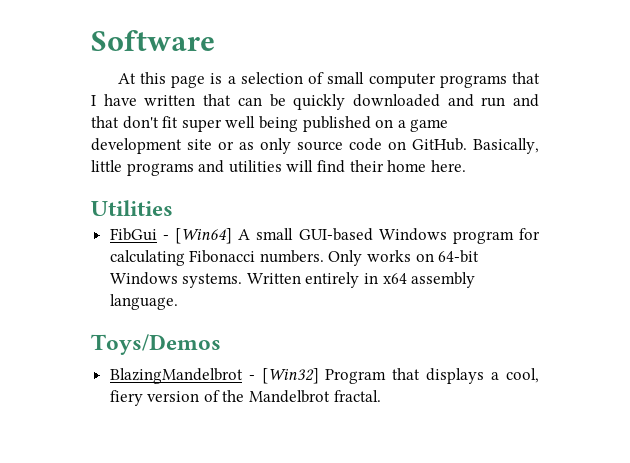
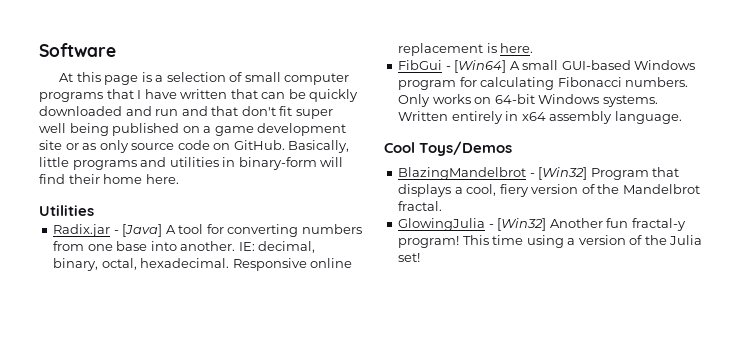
- Basically, little programs and utilities will find their home here.
+ Basically, little programs and utilities in binary-form will find their home here.
+ Radix.jar - [Java] A tool for converting numbers from one base into another. IE: decimal, binary, octal, hexadecimal. Responsive online replacement is here.
- Toys/Demos
+ Cool Toys/Demos
+ GlowingJulia - [Win32] Another fun fractal-y program! This time using a version of the Julia set!

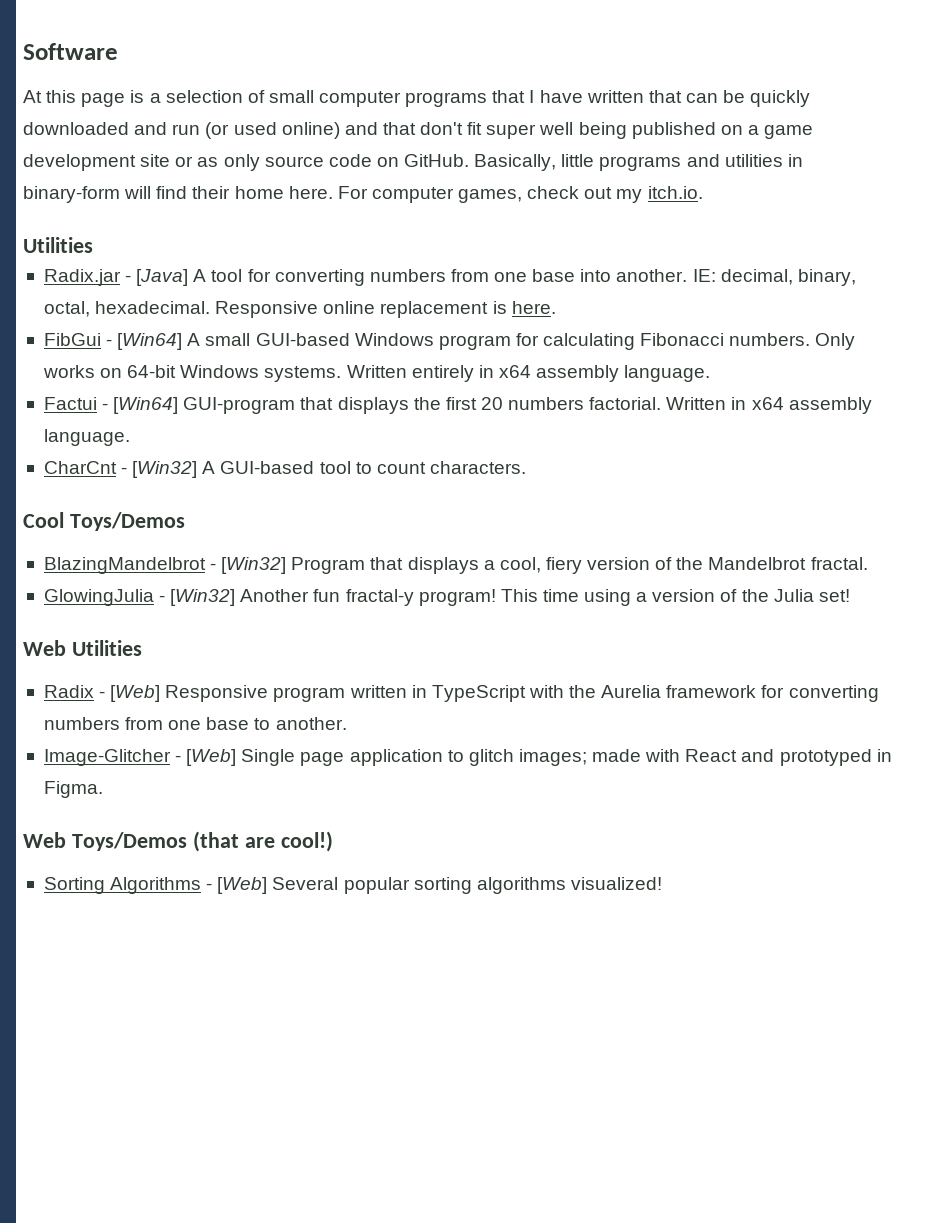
- At this page is a selection of small computer programs that I have written that can be quickly downloaded and run and that don't fit super well being published on a game development site or as only source code on GitHub.
+ At this page is a selection of small computer programs that I have written that can be quickly downloaded and run (or used online) and that don't fit super well being published on a game development site or as only source code on GitHub.
+ For computer games, check out my itch.io.
+ Factui - [Win64] GUI-program that displays the first 20 numbers factorial. Written in x64 assembly language.
+ CharCnt - [Win32] A GUI-based tool to count characters.
+ Web Utilities
+ Radix - [Web] Responsive program written in TypeScript with the Aurelia framework for converting numbers from one base to another.
+ Image-Glitcher - [Web] Single page application to glitch images; made with React and prototyped in Figma.
+ Web Toys/Demos (that are cool!)
+ Sorting Algorithms - [Web] Several popular sorting algorithms visualized!

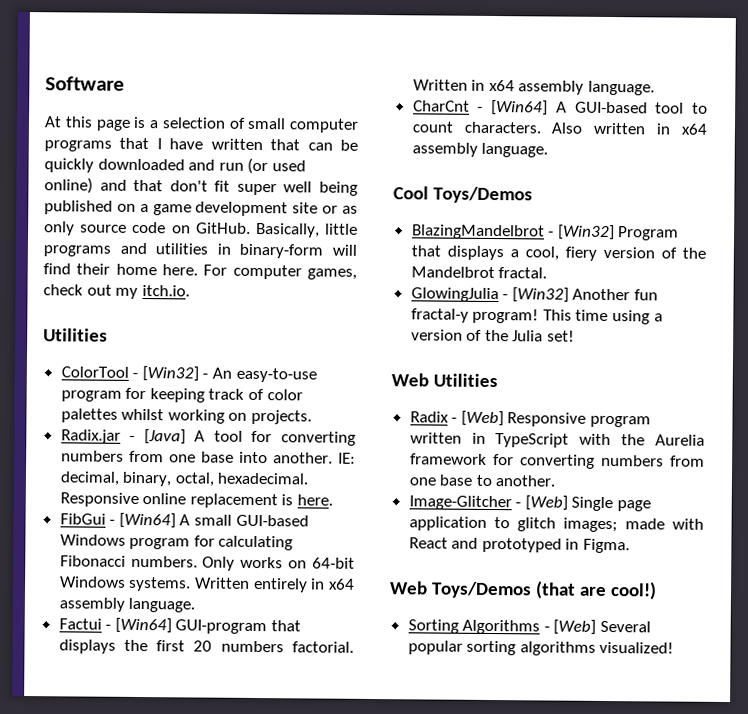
+ ColorTool - [Win32] - An easy-to-use program for keeping track of color palettes whilst working on projects.
- CharCnt - [Win32] A GUI-based tool to count characters.
+ CharCnt - [Win64] A GUI-based tool to count characters. Also written in x64 assembly language.

